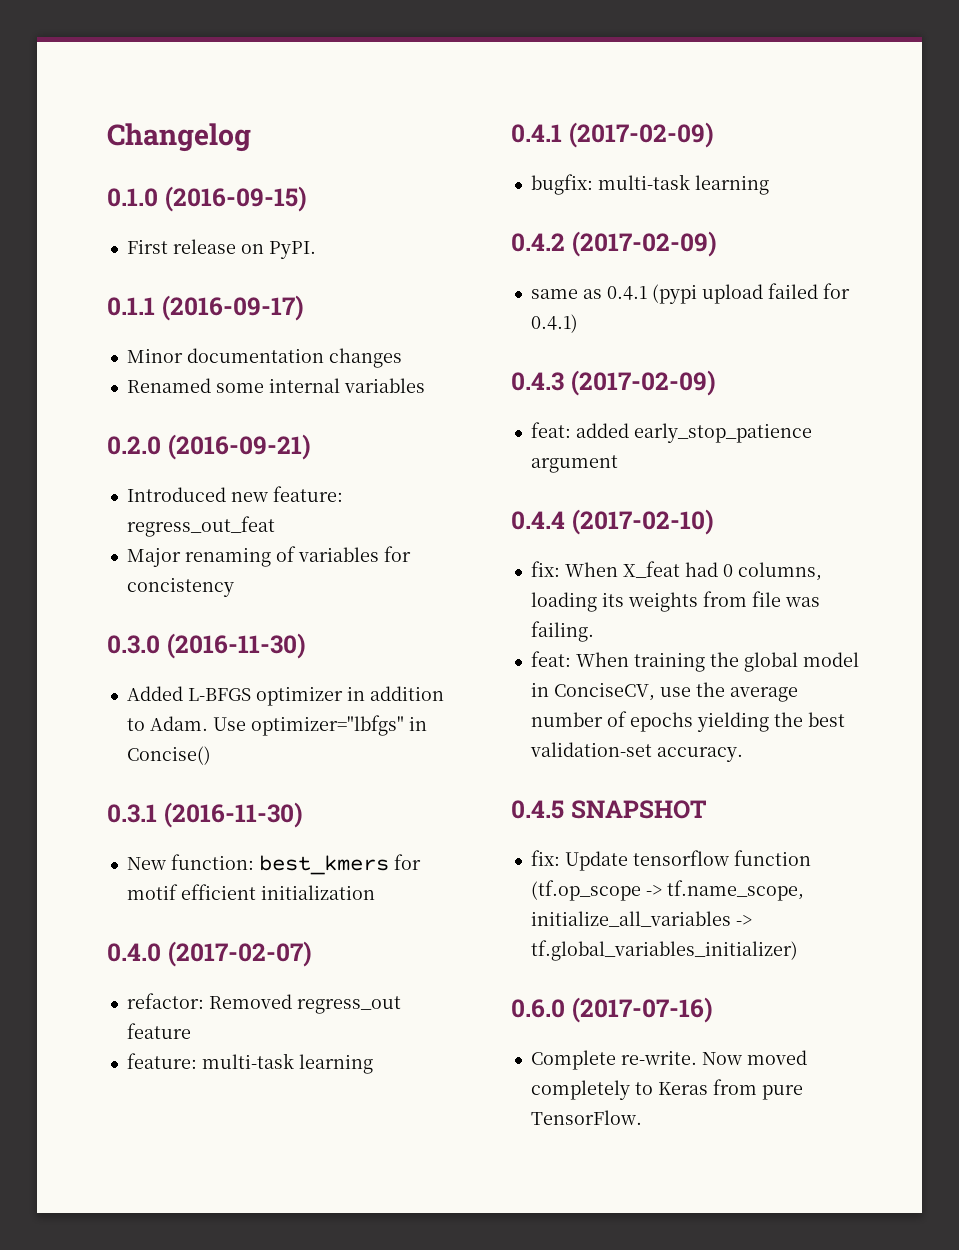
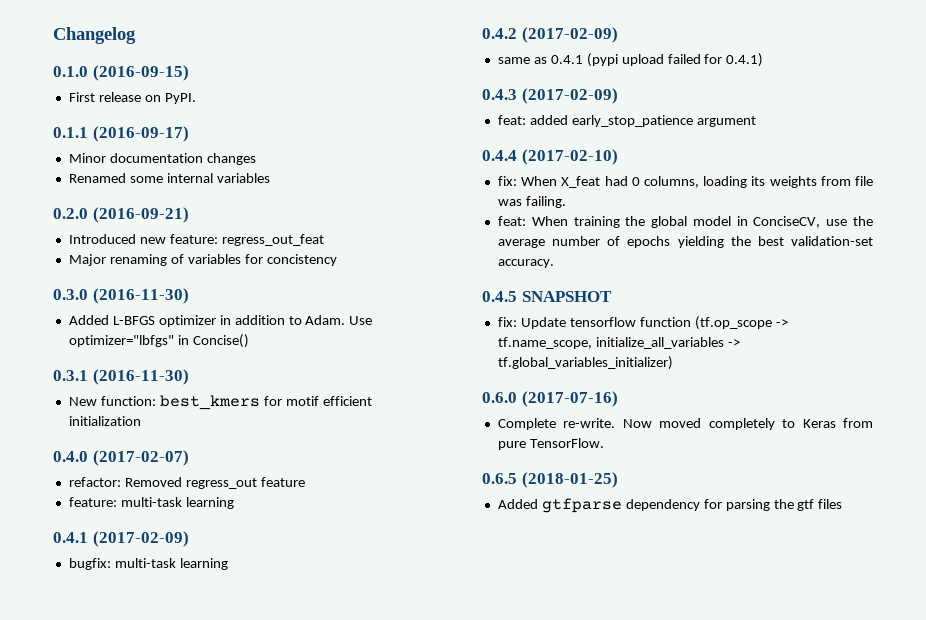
+ 0.6.5 (2018-01-25)
+ Added gtfparse dependency for parsing the gtf files

